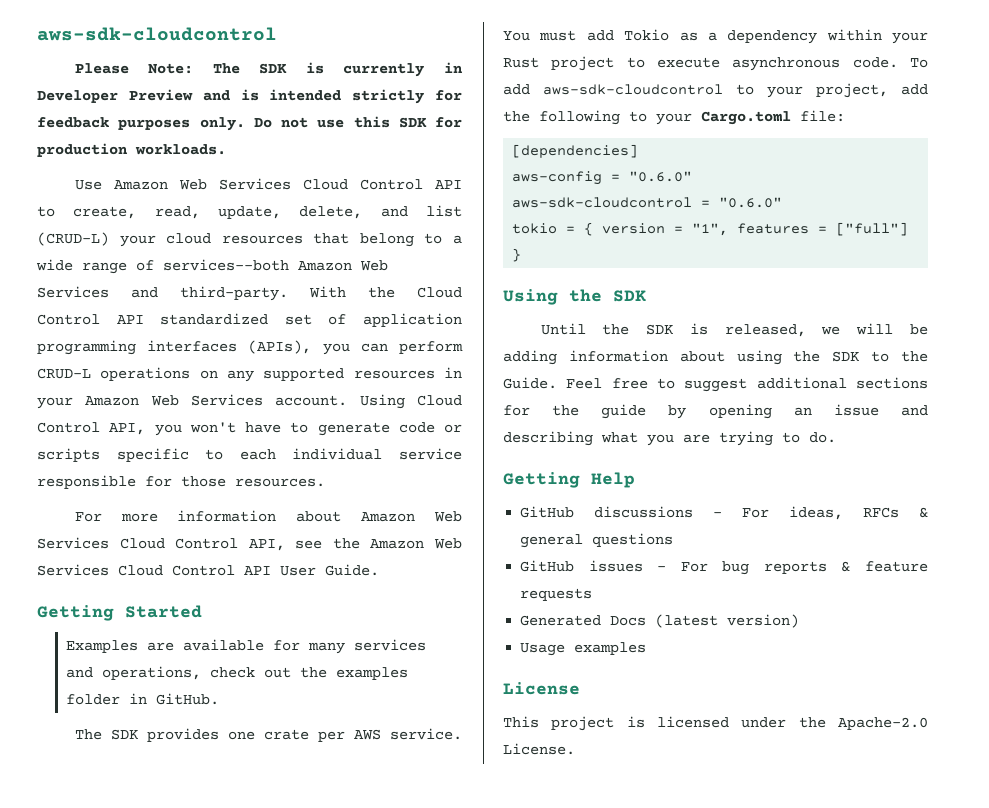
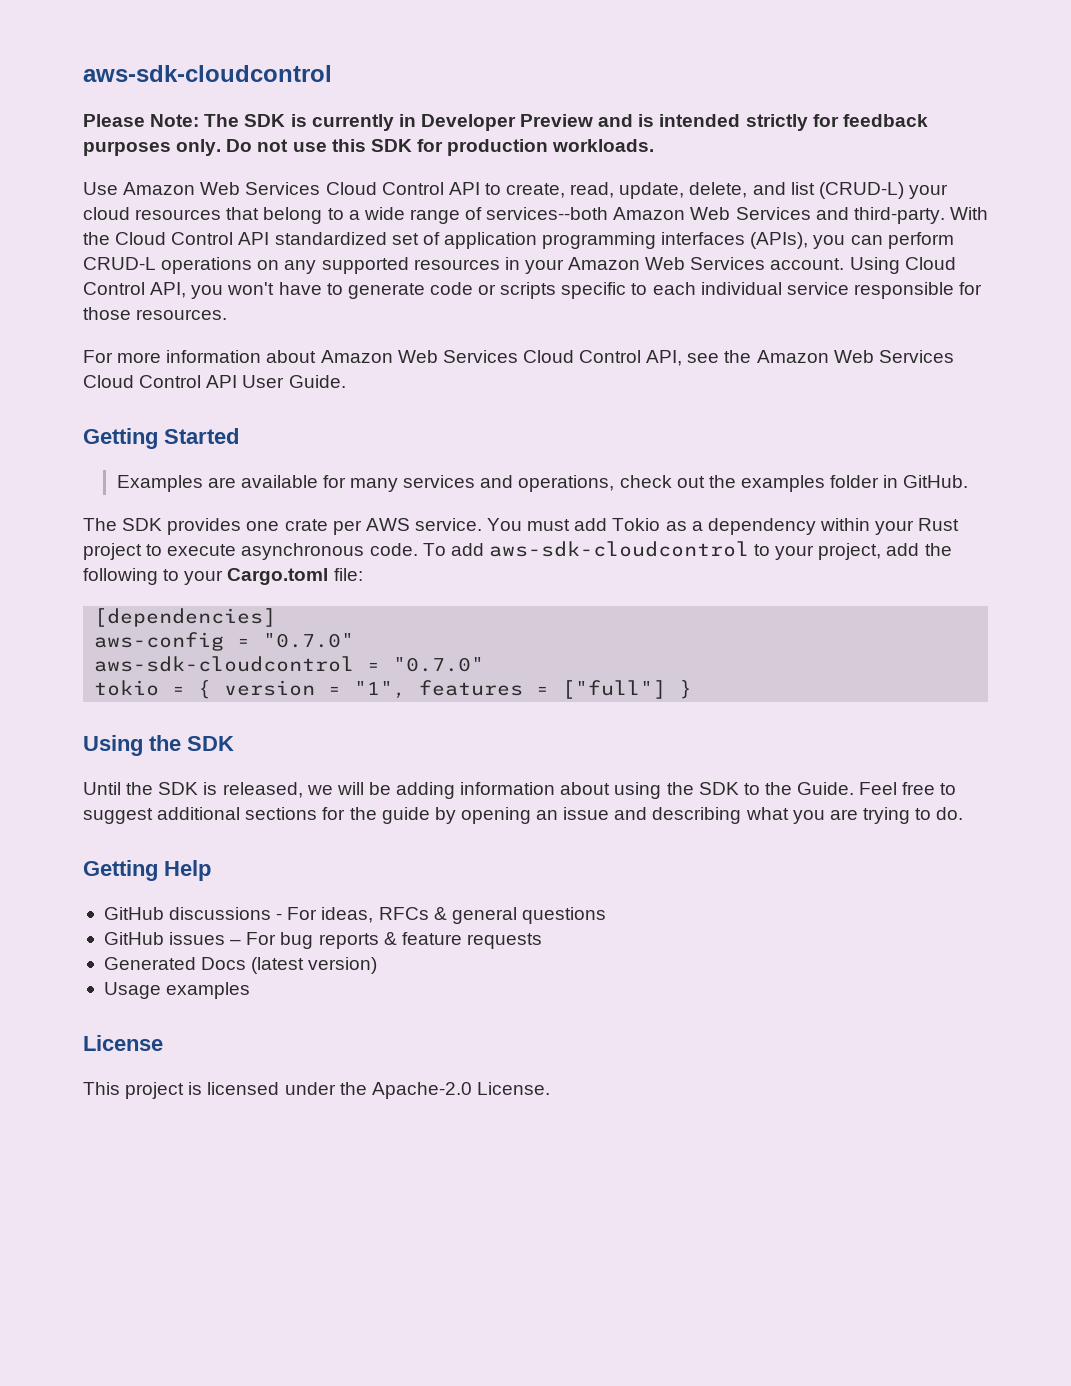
- aws-config = "0.6.0"
+ aws-config = "0.7.0"
- aws-sdk-cloudcontrol = "0.6.0"
+ aws-sdk-cloudcontrol = "0.7.0"

